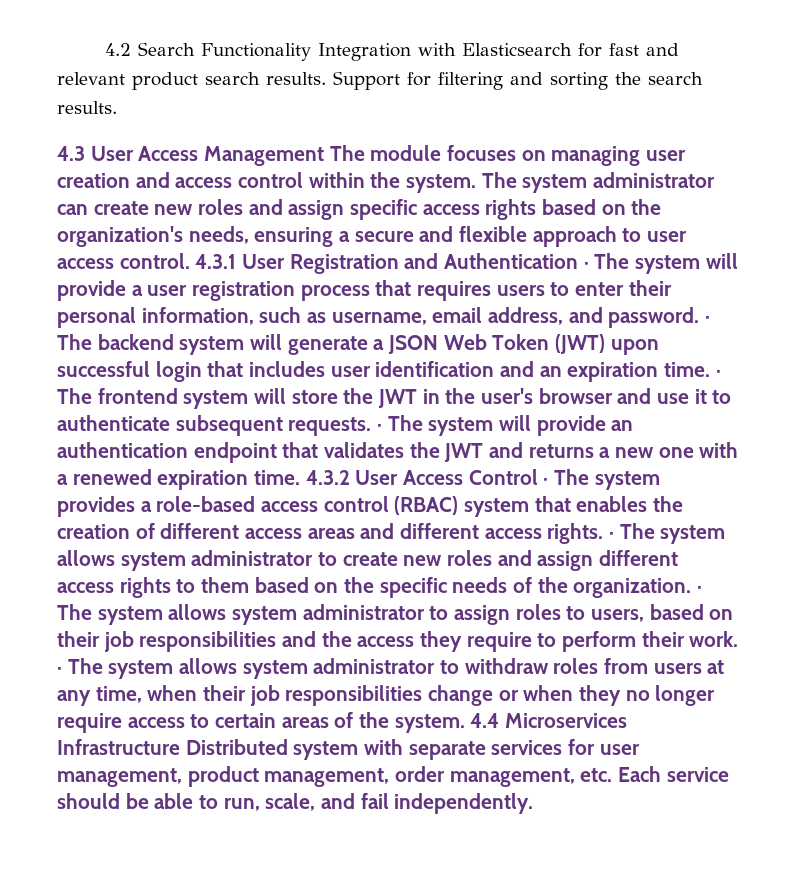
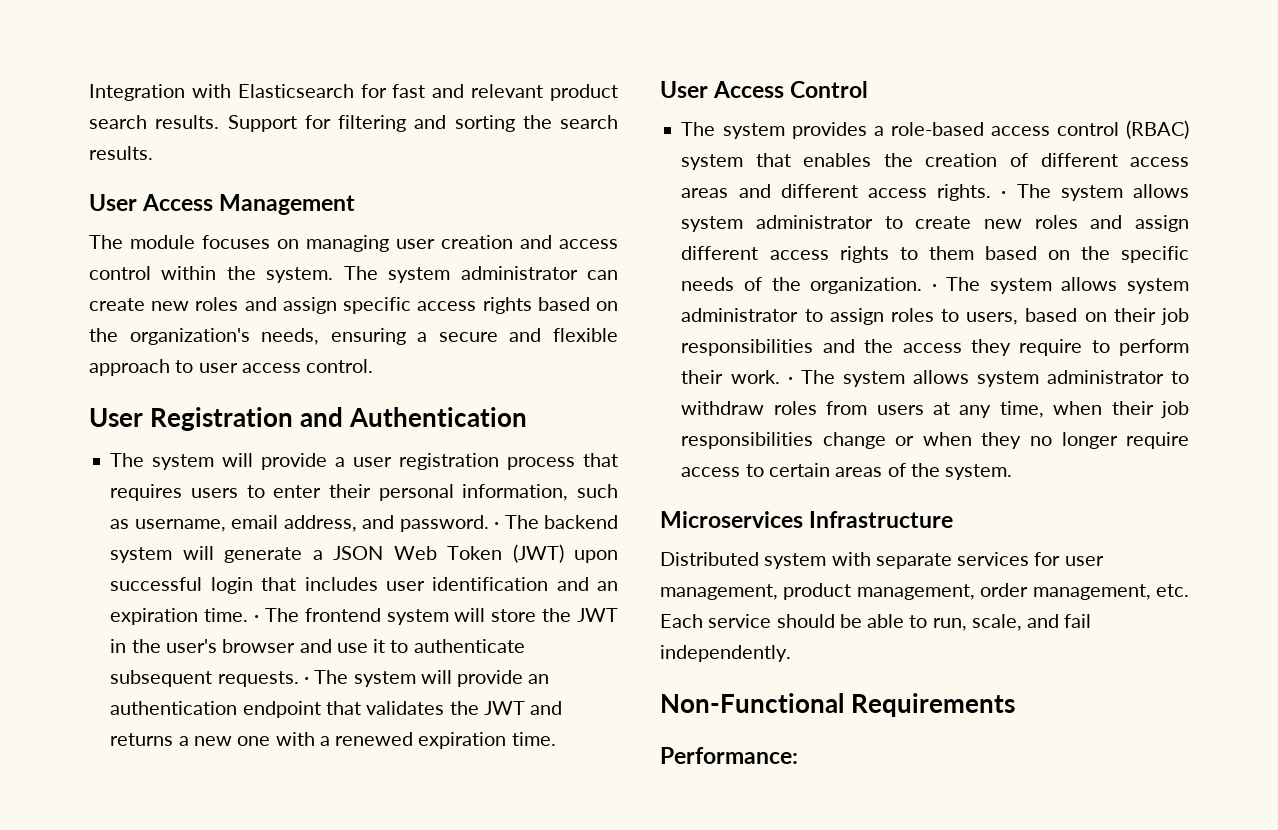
- 4.2 Search Functionality Integration with Elasticsearch for fast and relevant product search results.
+ Integration with Elasticsearch for fast and relevant product search results.
- 4.3 User Access Management The module focuses on managing user creation and access control within the system.
+ User Access Management
+ The module focuses on managing user creation and access control within the system.
- The system administrator can create new roles and assign specific access rights based on the organization's needs, ensuring a secure and flexible approach to user access control. 4.3.1 User Registration and Authentication · The system will provide a user registration process that requires users to enter their personal information, such as username, email address, and password.
+ The system administrator can create new roles and assign specific access rights based on the organization's needs, ensuring a secure and flexible approach to user access control.
+ User Registration and Authentication
+ The system will provide a user registration process that requires users to enter their personal information, such as username, email address, and password.
- · The system will provide an authentication endpoint that validates the JWT and returns a new one with a renewed expiration time. 4.3.2 User Access Control · The system provides a role-based access control (RBAC) system that enables the creation of different access areas and different access rights.
+ · The system will provide an authentication endpoint that validates the JWT and returns a new one with a renewed expiration time.
+ User Access Control
+ The system provides a role-based access control (RBAC) system that enables the creation of different access areas and different access rights.
- · The system allows system administrator to withdraw roles from users at any time, when their job responsibilities change or when they no longer require access to certain areas of the system. 4.4 Microservices Infrastructure Distributed system with separate services for user management, product management, order management, etc. Each service should be able to run, scale, and fail independently.
+ · The system allows system administrator to withdraw roles from users at any time, when their job responsibilities change or when they no longer require access to certain areas of the system.
+ Microservices Infrastructure
+ Distributed system with separate services for user management, product management, order management, etc. Each service should be able to run, scale, and fail independently.
+ Non-Functional Requirements
+ Performance:

